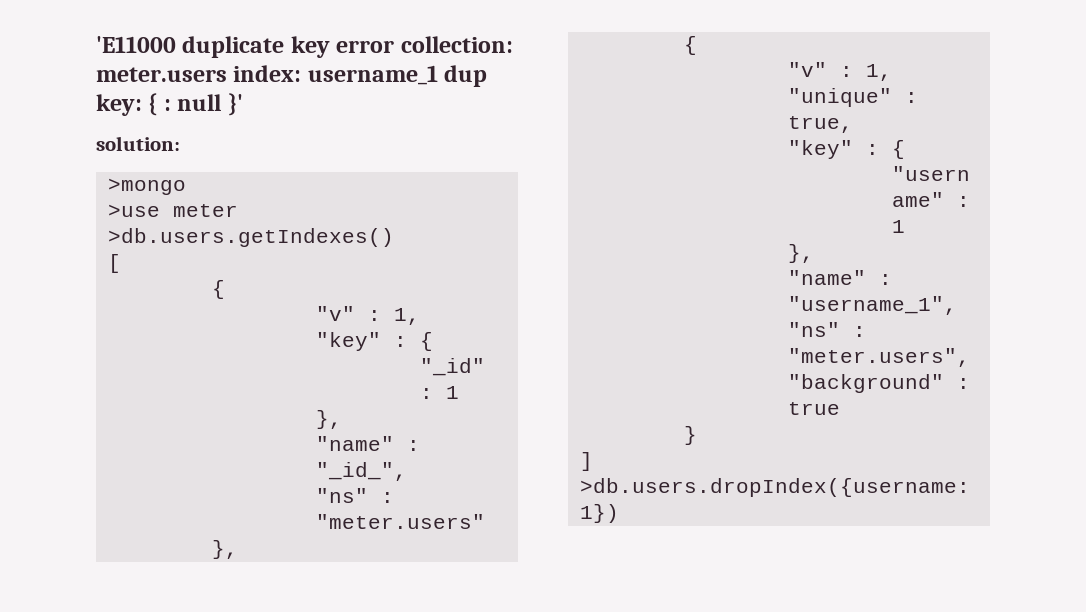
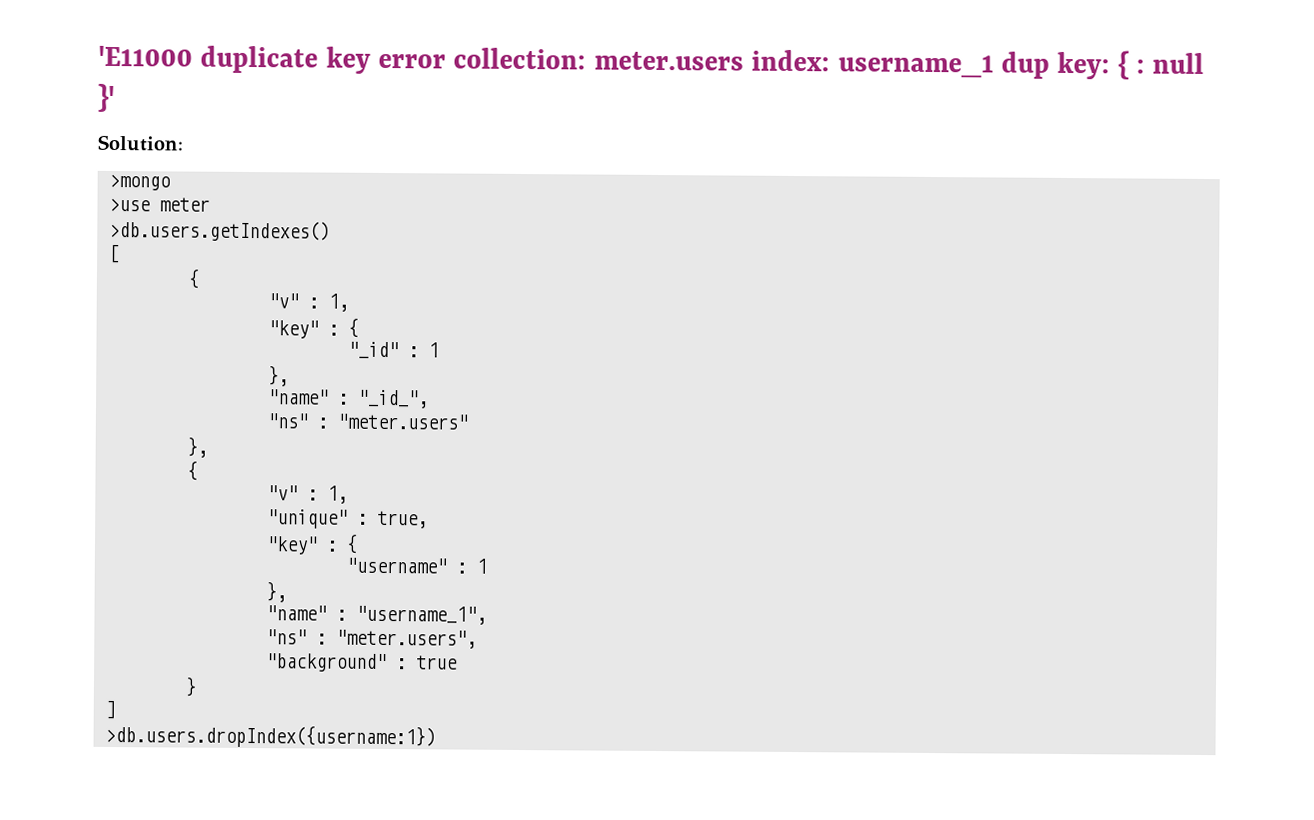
- solution:
+ Solution:

